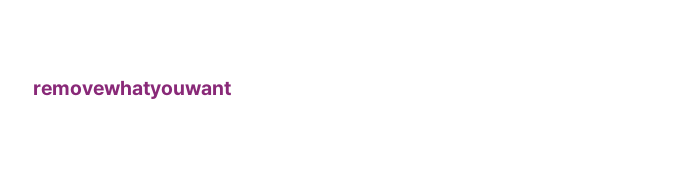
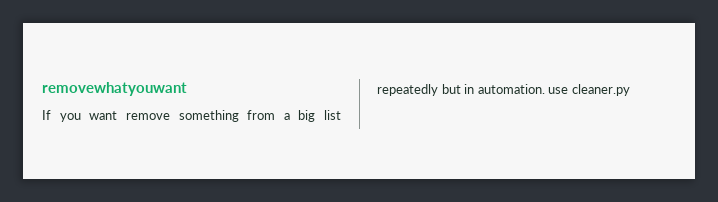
+ If you want remove something from a big list repeatedly but in automation. use cleaner.py

